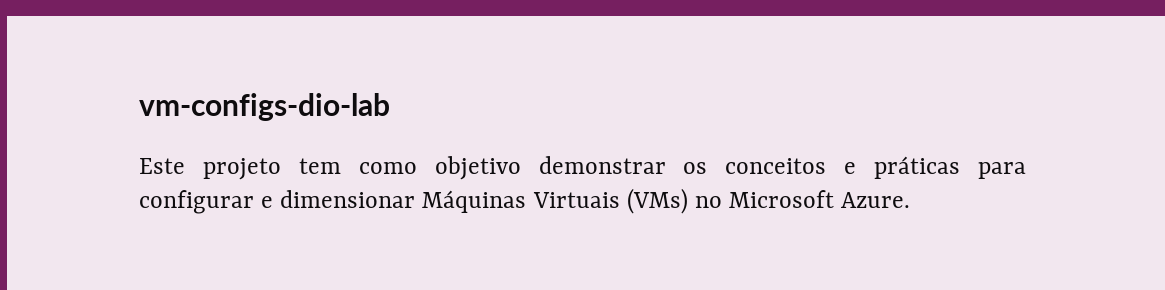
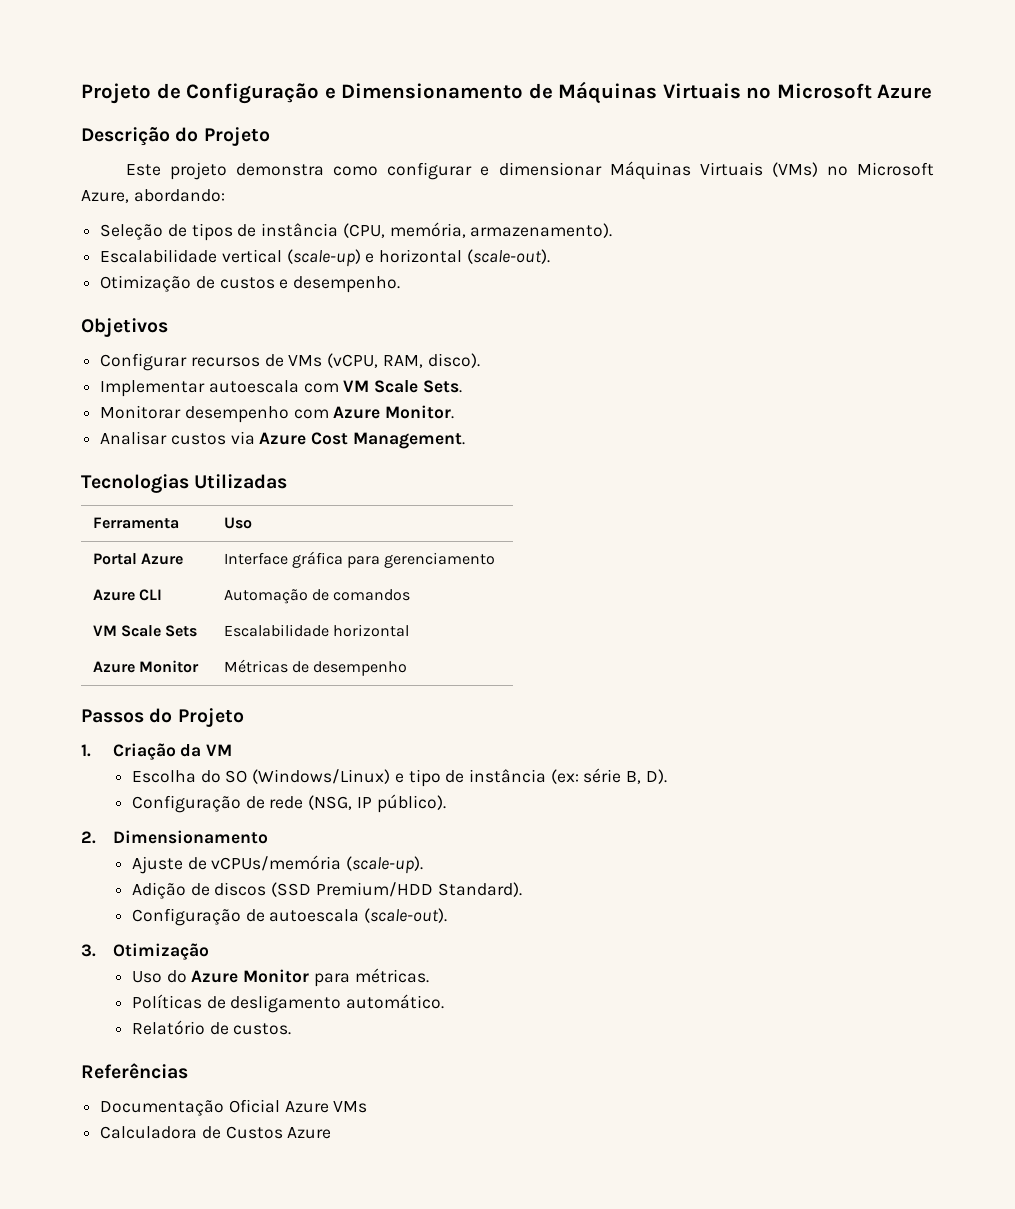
- vm-configs-dio-lab
- Este projeto tem como objetivo demonstrar os conceitos e práticas para configurar e dimensionar Máquinas Virtuais (VMs) no Microsoft Azure.
+ Projeto de Configuração e Dimensionamento de Máquinas Virtuais no Microsoft Azure
+ Descrição do Projeto
+ Este projeto demonstra como configurar e dimensionar Máquinas Virtuais (VMs) no Microsoft Azure, abordando:
+ Seleção de tipos de instância (CPU, memória, armazenamento).
+ Escalabilidade vertical (scale-up) e horizontal (scale-out).
+ Otimização de custos e desempenho.
+ Objetivos
+ Configurar recursos de VMs (vCPU, RAM, disco).
+ Implementar autoescala com VM Scale Sets.
+ Monitorar desempenho com Azure Monitor.
+ Analisar custos via Azure Cost Management.
+ Tecnologias Utilizadas
+ Ferramenta | Uso
+ Portal Azure | Interface gráfica para gerenciamento
+ Azure CLI | Automação de comandos
+ VM Scale Sets | Escalabilidade horizontal
+ Azure Monitor | Métricas de desempenho
+ Passos do Projeto
+ 1. Criação da VM
+ Escolha do SO (Windows/Linux) e tipo de instância (ex: série B, D).
+ Configuração de rede (NSG, IP público).
+ 2. Dimensionamento
+ Ajuste de vCPUs/memória (scale-up).
+ Adição de discos (SSD Premium/HDD Standard).
+ Configuração de autoescala (scale-out).
+ 3. Otimização
+ Uso do Azure Monitor para métricas.
+ Políticas de desligamento automático.
+ Relatório de custos.
+ Referências
+ Documentação Oficial Azure VMs
+ Calculadora de Custos Azure

